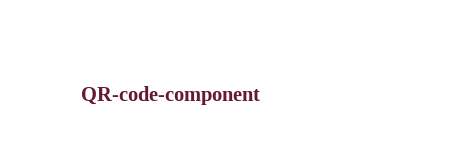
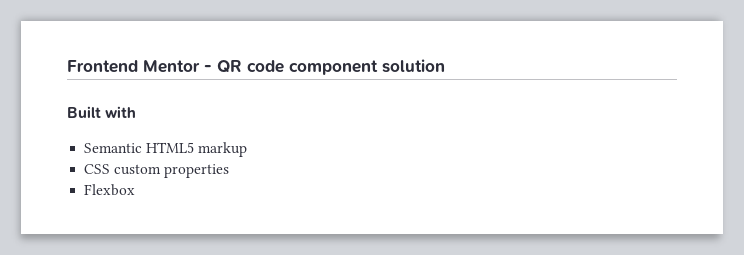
- QR-code-component
+ Frontend Mentor - QR code component solution
+ Built with
+ Semantic HTML5 markup
+ CSS custom properties
+ Flexbox

